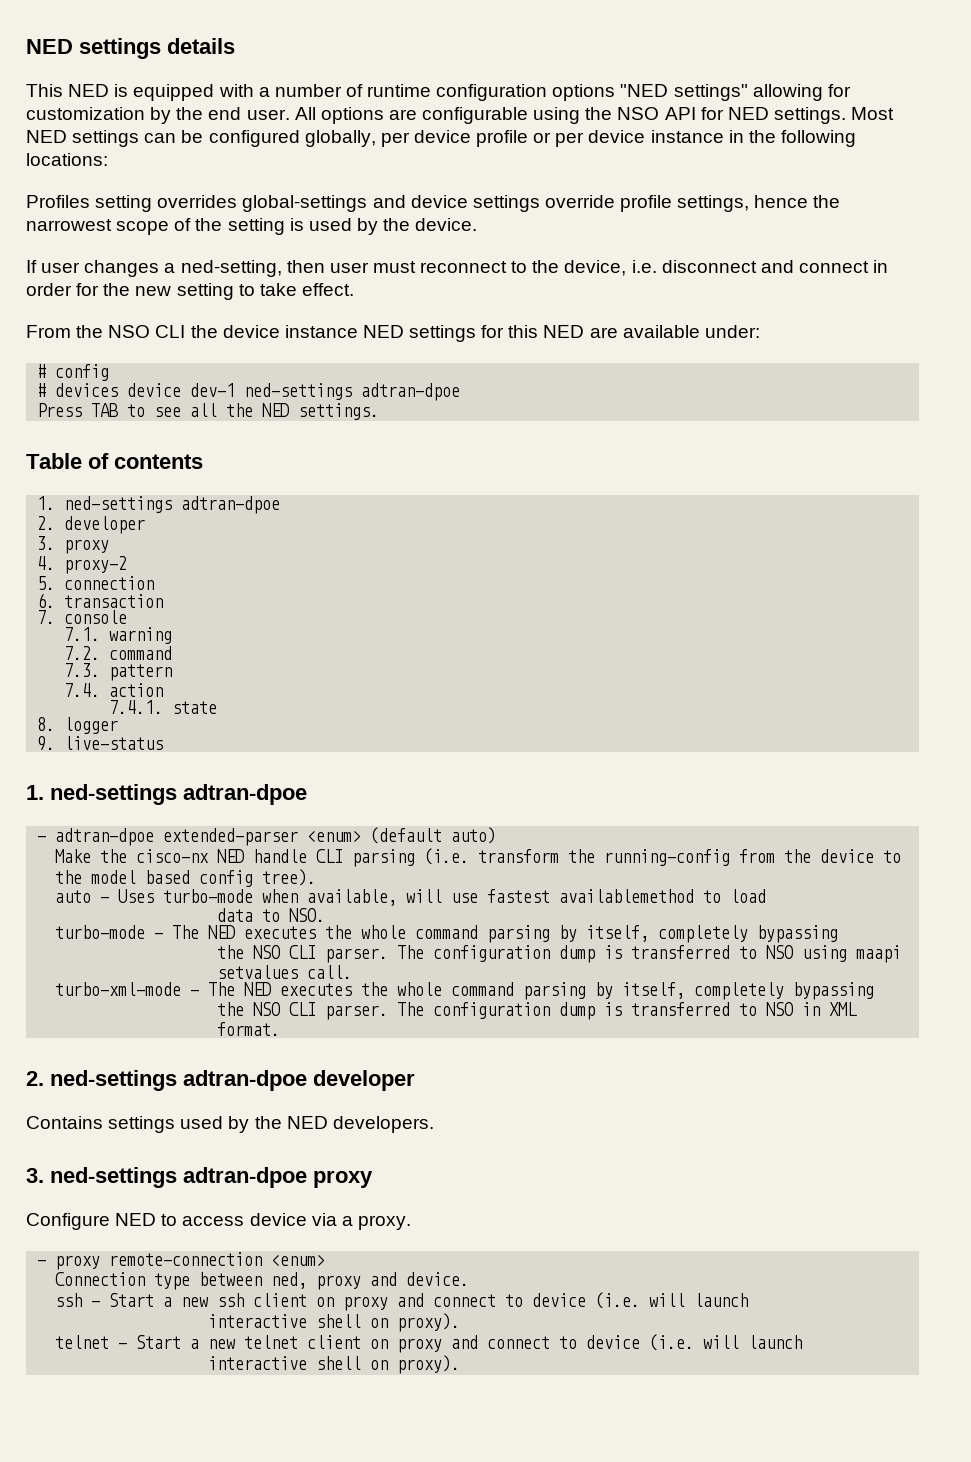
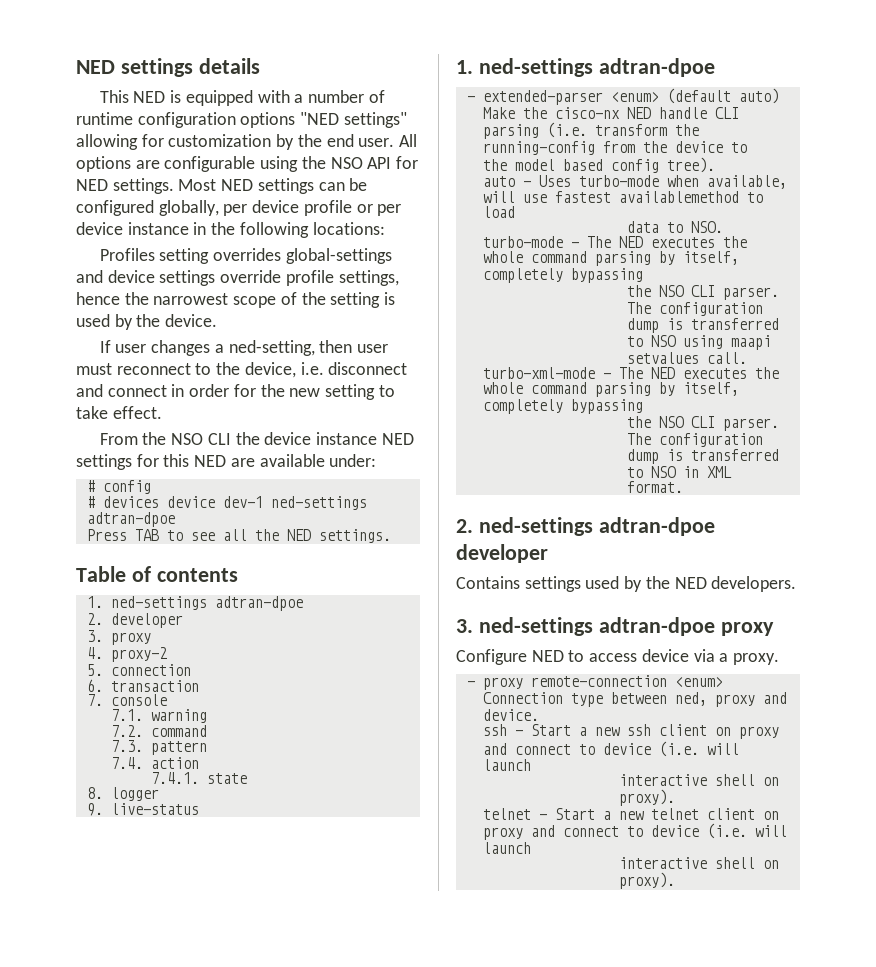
- - adtran-dpoe extended-parser <enum> (default auto)
+ - extended-parser <enum> (default auto)

